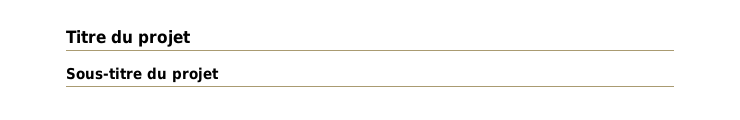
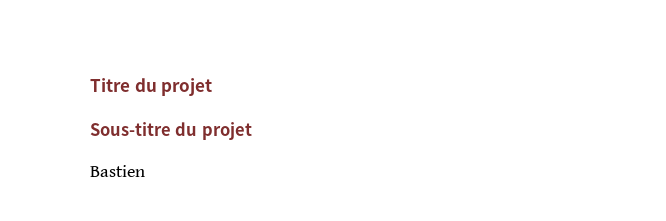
+ Bastien

